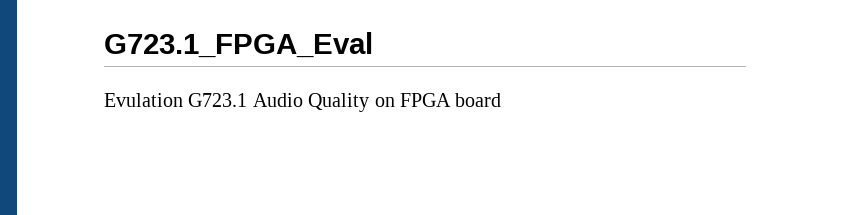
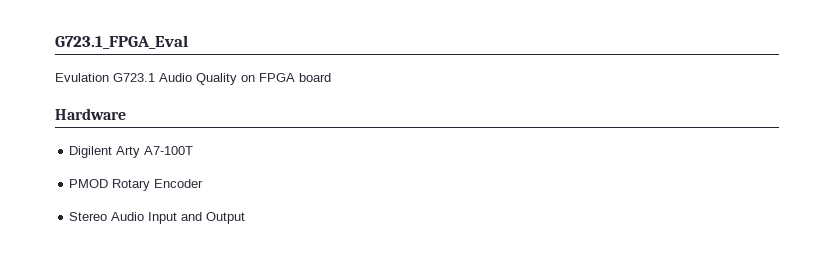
+ Hardware
+ Digilent Arty A7-100T
+ PMOD Rotary Encoder
+ Stereo Audio Input and Output

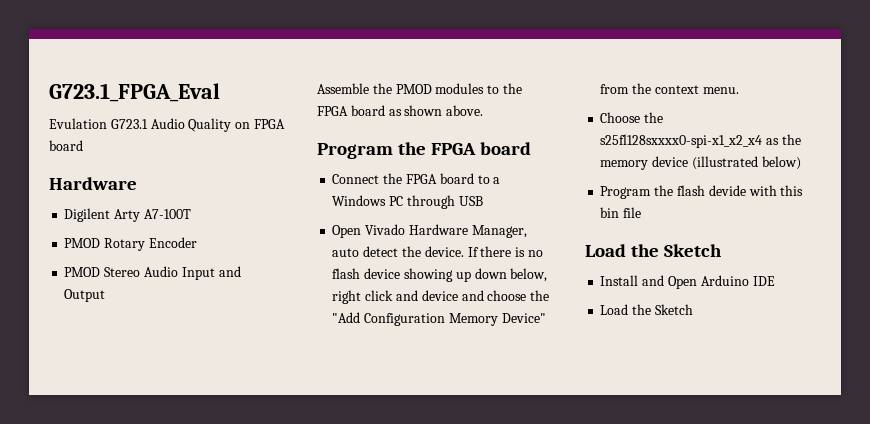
- Stereo Audio Input and Output
+ PMOD Stereo Audio Input and Output
+ Assemble the PMOD modules to the FPGA board as shown above.
+ Program the FPGA board
+ Connect the FPGA board to a Windows PC through USB
+ Open Vivado Hardware Manager, auto detect the device. If there is no flash device showing up down below, right click and device and choose the "Add Configuration Memory Device" from the context menu.
+ Choose the s25fl128sxxxx0-spi-x1_x2_x4 as the memory device (illustrated below)
+ Program the flash devide with this bin file
+ Load the Sketch
+ Install and Open Arduino IDE
+ Load the Sketch

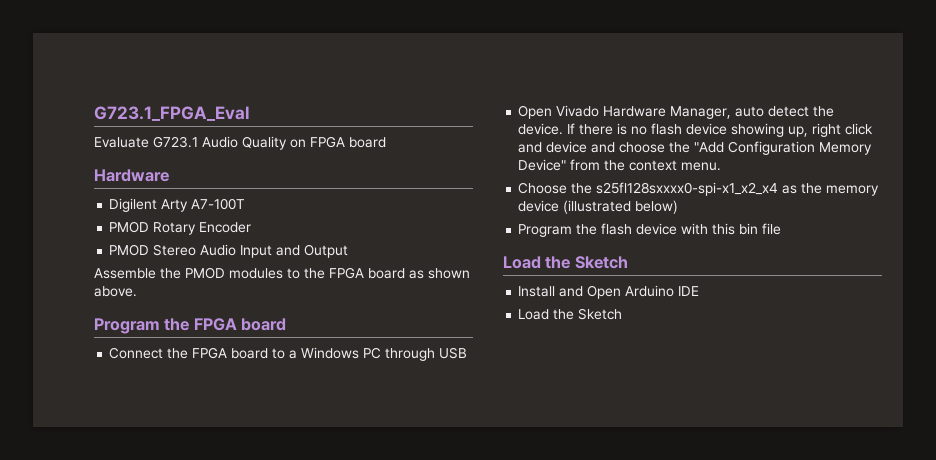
- Evulation G723.1 Audio Quality on FPGA board
+ Evaluate G723.1 Audio Quality on FPGA board
- If there is no flash device showing up down below, right click and device and choose the "Add Configuration Memory Device" from the context menu.
+ If there is no flash device showing up, right click and device and choose the "Add Configuration Memory Device" from the context menu.
- Program the flash devide with this bin file
+ Program the flash device with this bin file

